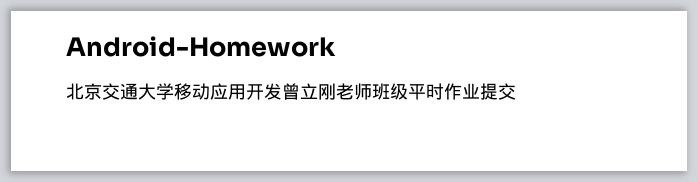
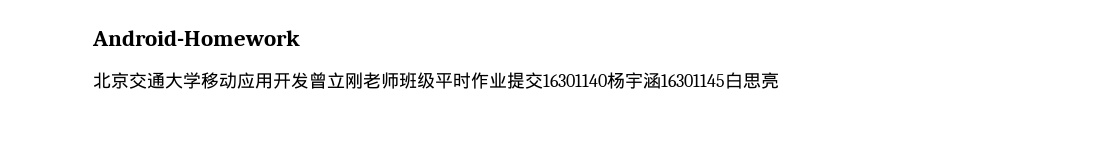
- 北京交通大学移动应用开发曾立刚老师班级平时作业提交
+ 北京交通大学移动应用开发曾立刚老师班级平时作业提交16301140杨宇涵16301145白思亮

